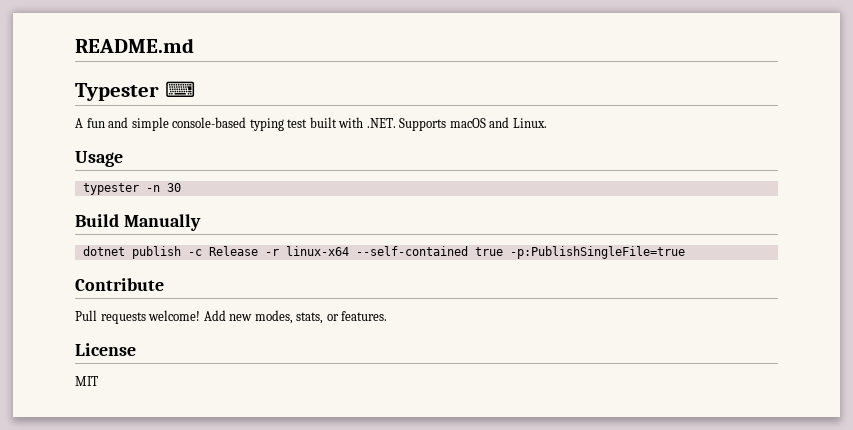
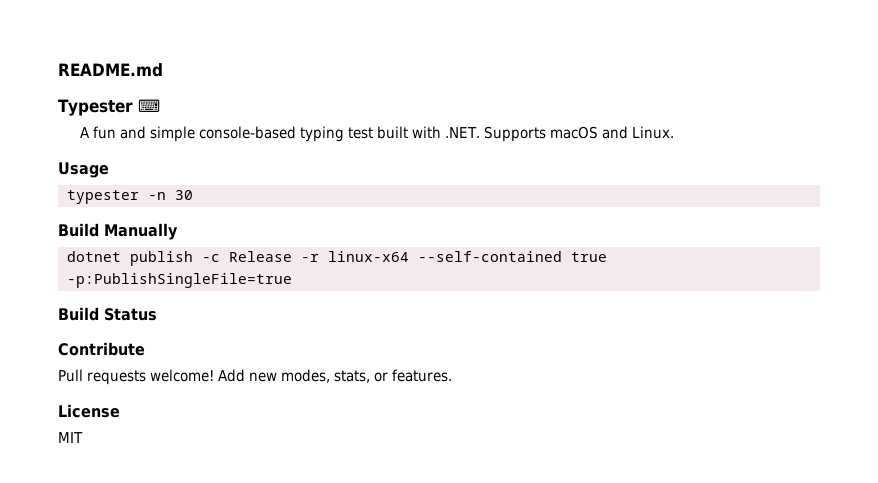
+ Build Status

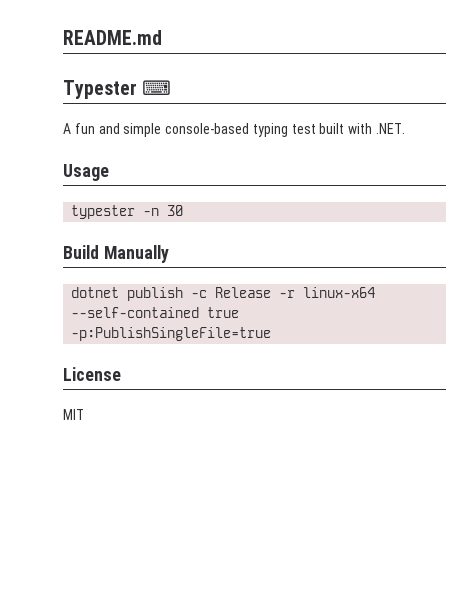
- A fun and simple console-based typing test built with .NET. Supports macOS and Linux.
+ A fun and simple console-based typing test built with .NET.
- Build Status
- Contribute
- Pull requests welcome! Add new modes, stats, or features.

